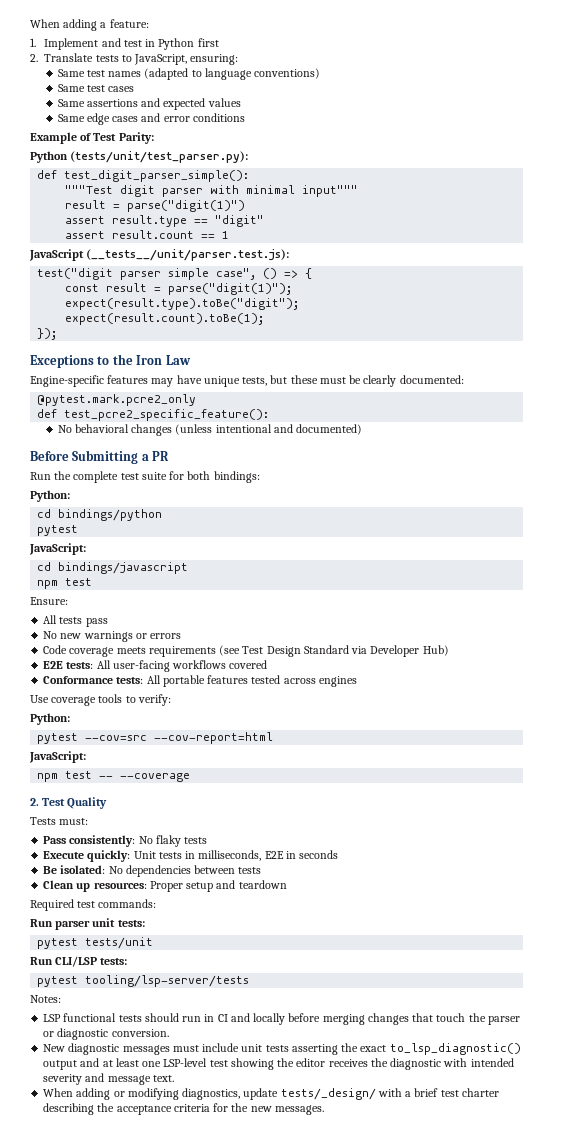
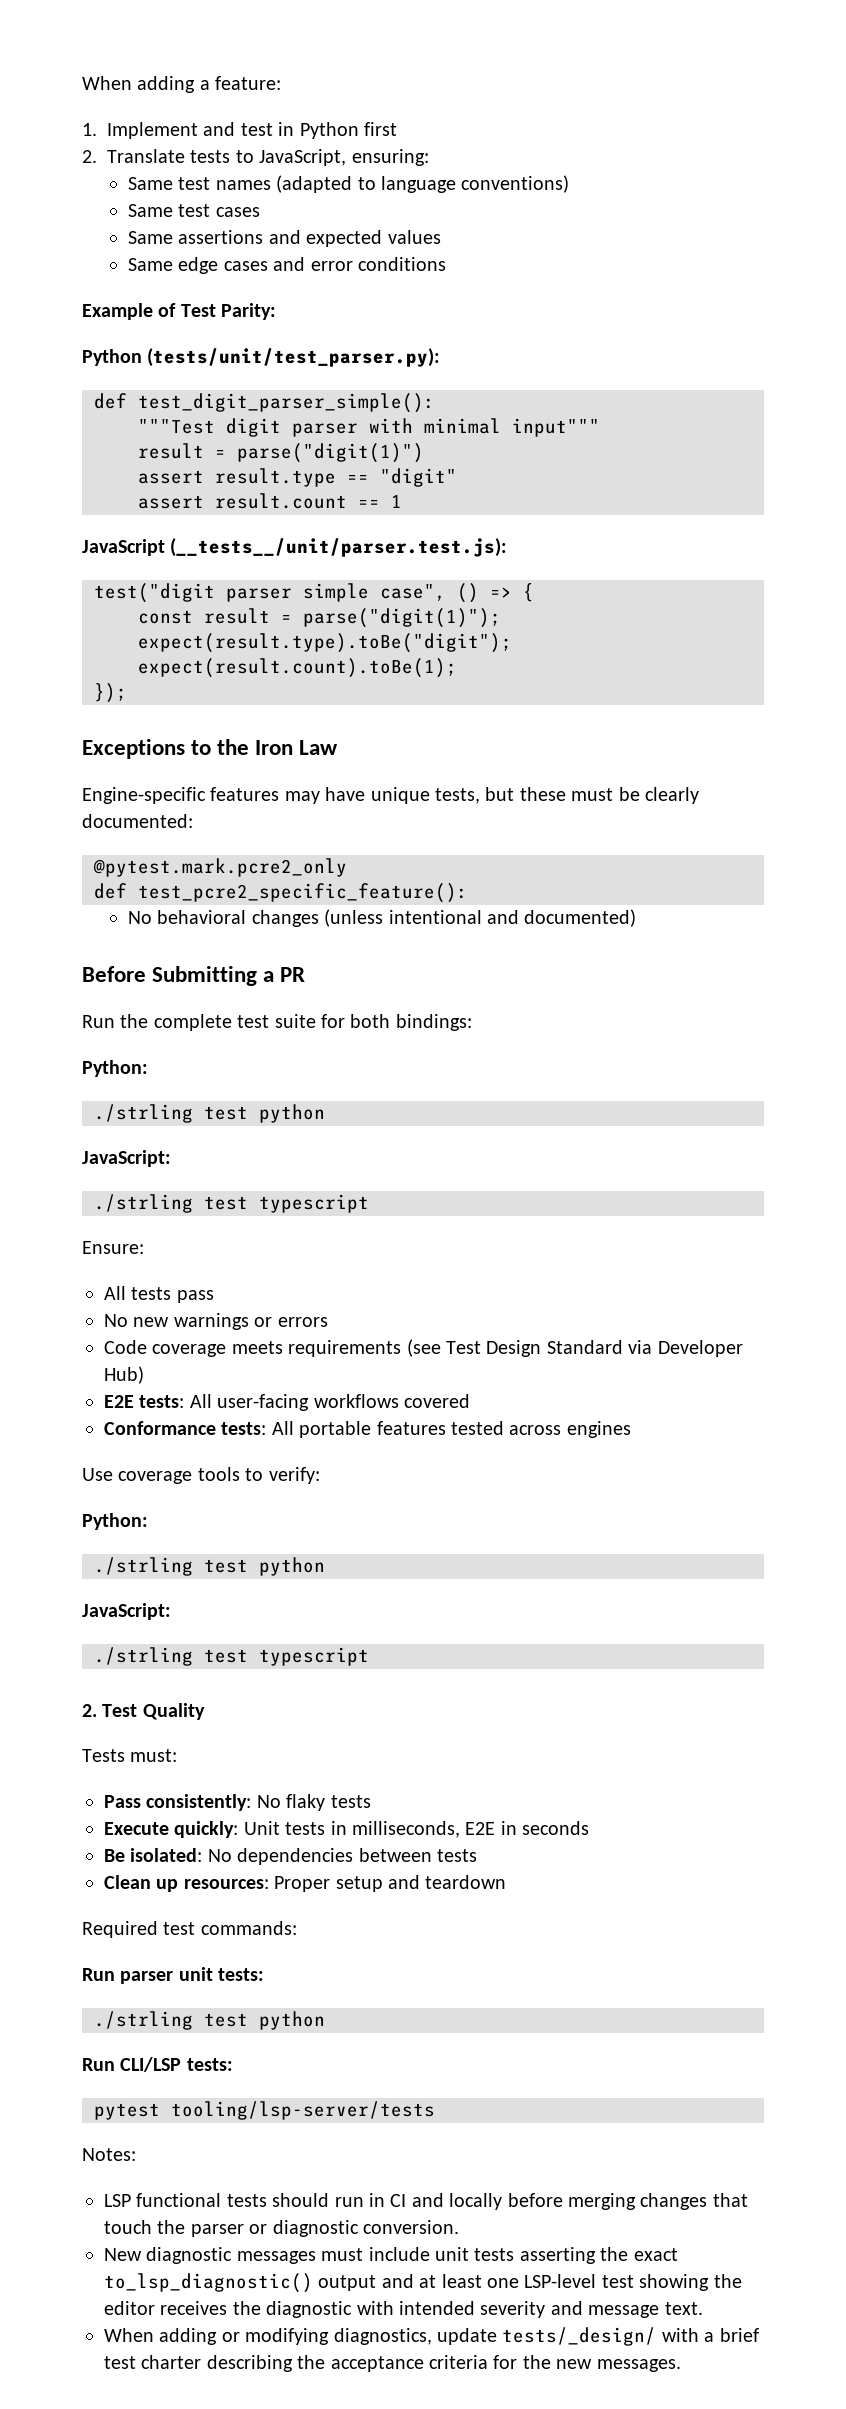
  Run the complete test suite for both bindings:
  Python:
- cd bindings/python
- pytest
+ ./strling test python
  JavaScript:
- cd bindings/javascript
- npm test
+ ./strling test typescript
  Use coverage tools to verify:
  Python:
- pytest --cov=src --cov-report=html
+ ./strling test python
  JavaScript:
- npm test -- --coverage
+ ./strling test typescript
  Run parser unit tests:
- pytest tests/unit
+ ./strling test python

